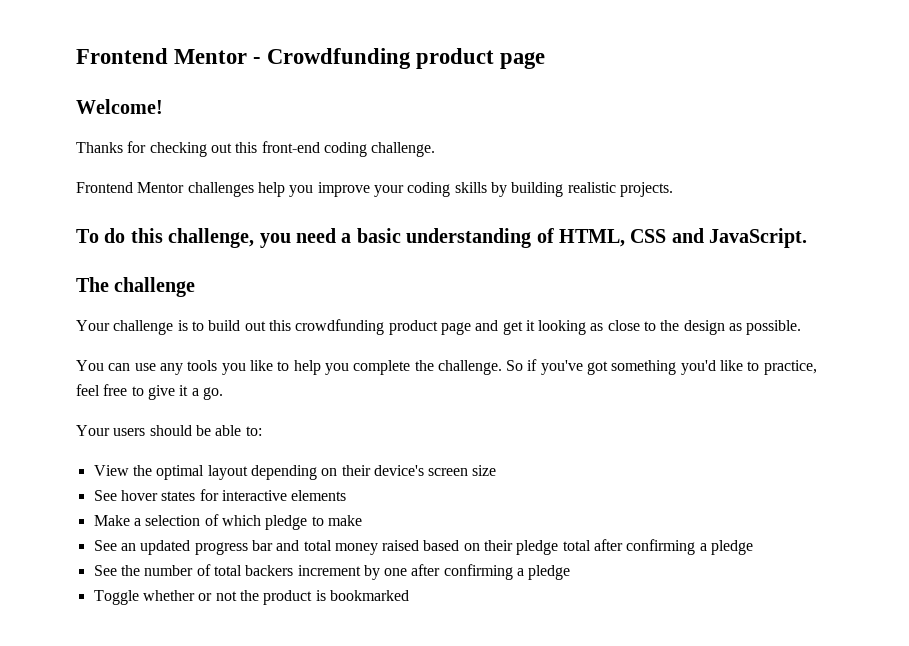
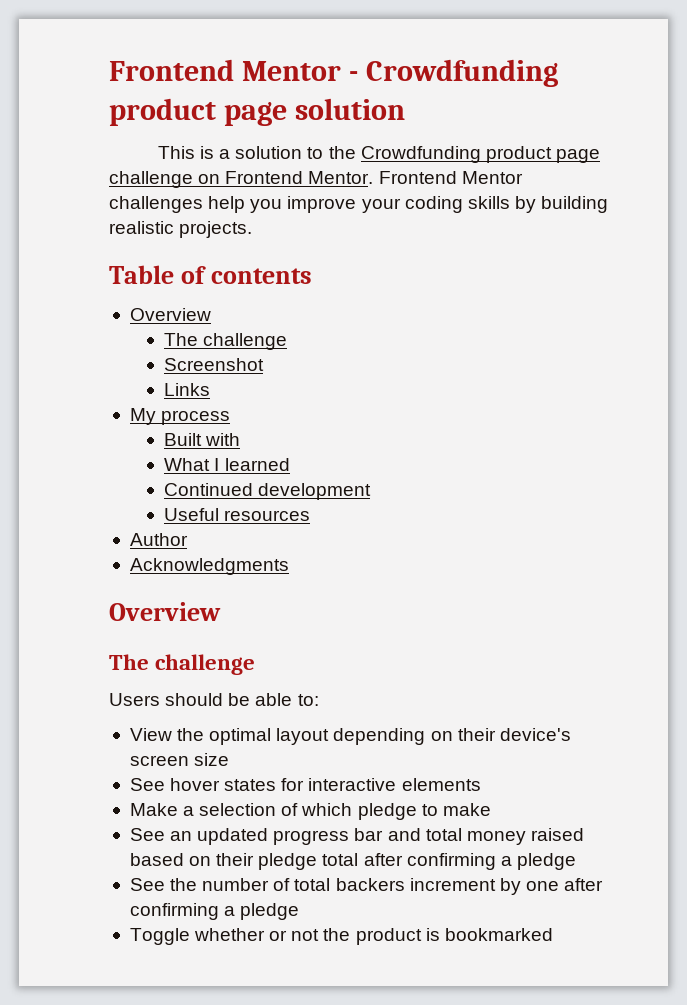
- Frontend Mentor - Crowdfunding product page
- Welcome!
- Thanks for checking out this front-end coding challenge.
- Frontend Mentor challenges help you improve your coding skills by building realistic projects.
+ Frontend Mentor - Crowdfunding product page solution
+ This is a solution to the Crowdfunding product page challenge on Frontend Mentor. Frontend Mentor challenges help you improve your coding skills by building realistic projects.
- To do this challenge, you need a basic understanding of HTML, CSS and JavaScript.
+ Table of contents
+ Overview
  The challenge
- Your challenge is to build out this crowdfunding product page and get it looking as close to the design as possible.
- You can use any tools you like to help you complete the challenge. So if you've got something you'd like to practice, feel free to give it a go.
- Your users should be able to:
+ Screenshot
+ Links
+ My process
+ Built with
+ What I learned
+ Continued development
+ Useful resources
+ Author
+ Acknowledgments
+ Overview
+ The challenge
+ Users should be able to:

